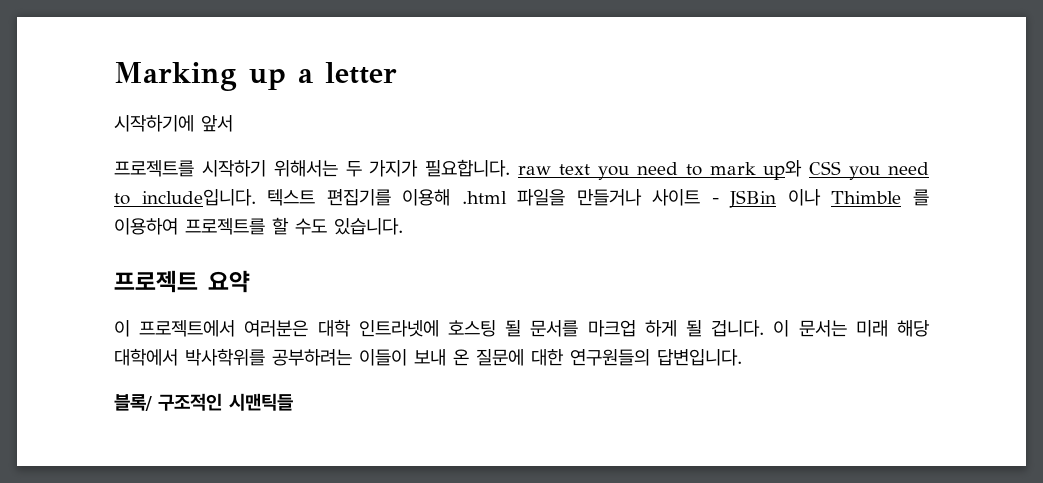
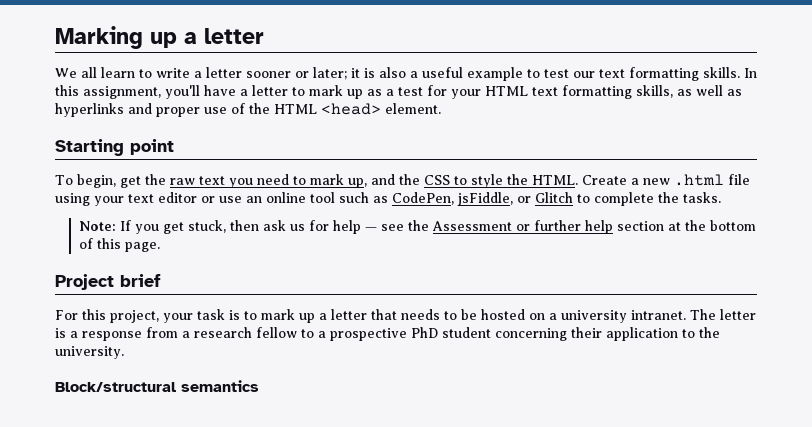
- 시작하기에 앞서
- 프로젝트를 시작하기 위해서는 두 가지가 필요합니다. raw text you need to mark up와 CSS you need to include입니다. 텍스트 편집기를 이용해 .html 파일을 만들거나 사이트 - JSBin 이나 Thimble 를 이용하여 프로젝트를 할 수도 있습니다.
- 프로젝트 요약
- 이 프로젝트에서 여러분은 대학 인트라넷에 호스팅 될 문서를 마크업 하게 될 겁니다. 이 문서는 미래 해당 대학에서 박사학위를 공부하려는 이들이 보내 온 질문에 대한 연구원들의 답변입니다.
- 블록/ 구조적인 시맨틱들
+ We all learn to write a letter sooner or later; it is also a useful example to test our text formatting skills. In this assignment, you'll have a letter to mark up as a test for your HTML text formatting skills, as well as hyperlinks and proper use of the HTML <head> element.
+ Starting point
+ To begin, get the raw text you need to mark up, and the CSS to style the HTML. Create a new .html file using your text editor or use an online tool such as CodePen, jsFiddle, or Glitch to complete the tasks.
+ Note: If you get stuck, then ask us for help — see the Assessment or further help section at the bottom of this page.
+ Project brief
+ For this project, your task is to mark up a letter that needs to be hosted on a university intranet. The letter is a response from a research fellow to a prospective PhD student concerning their application to the university.
+ Block/structural semantics

